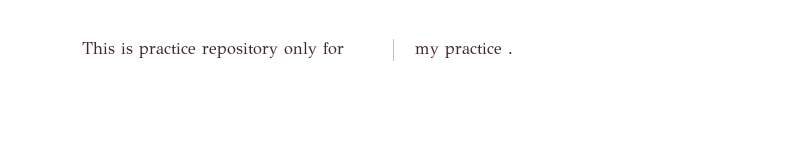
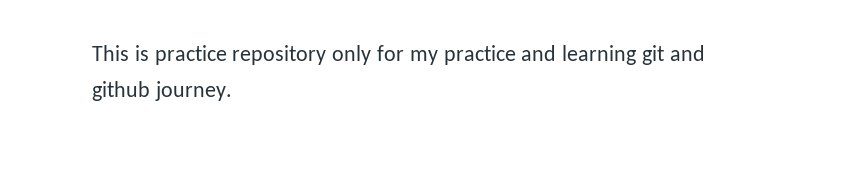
- This is practice repository only for my practice .
+ This is practice repository only for my practice and learning git and github journey.

